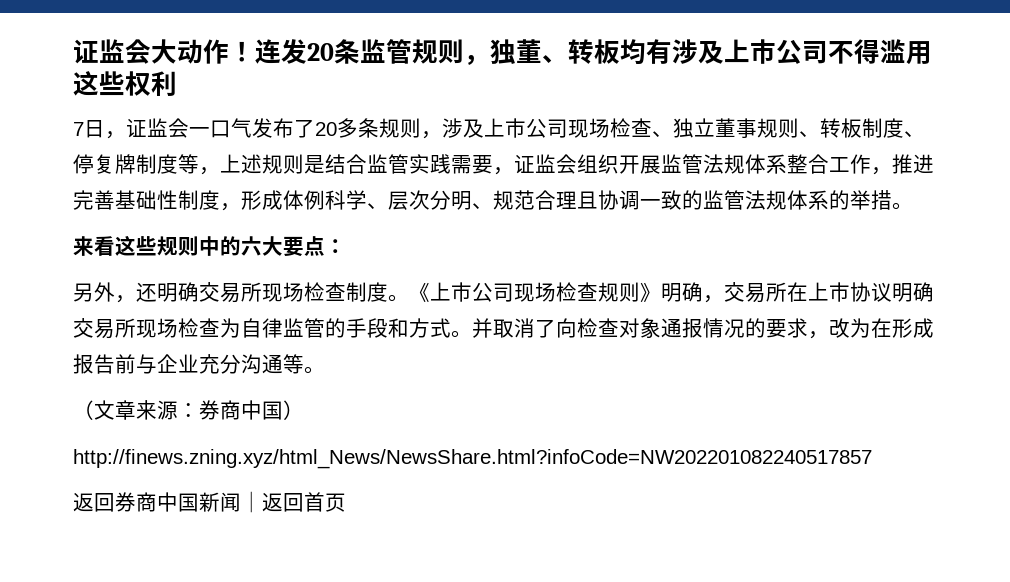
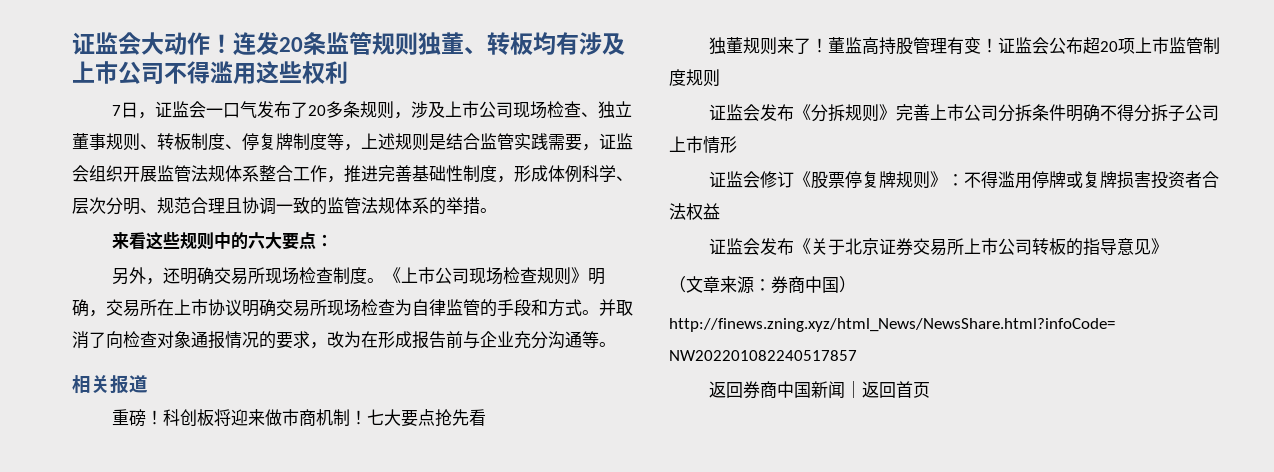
- 连发20条监管规则，独董、转板均有涉及上市公司不得滥用这些权利
+ 连发20条监管规则独董、转板均有涉及上市公司不得滥用这些权利
+ 相关报道
+ 重磅！科创板将迎来做市商机制！七大要点抢先看
+ 独董规则来了！董监高持股管理有变！证监会公布超20项上市监管制度规则
+ 证监会发布《分拆规则》完善上市公司分拆条件明确不得分拆子公司上市情形
+ 证监会修订《股票停复牌规则》：不得滥用停牌或复牌损害投资者合法权益
+ 证监会发布《关于北京证券交易所上市公司转板的指导意见》

